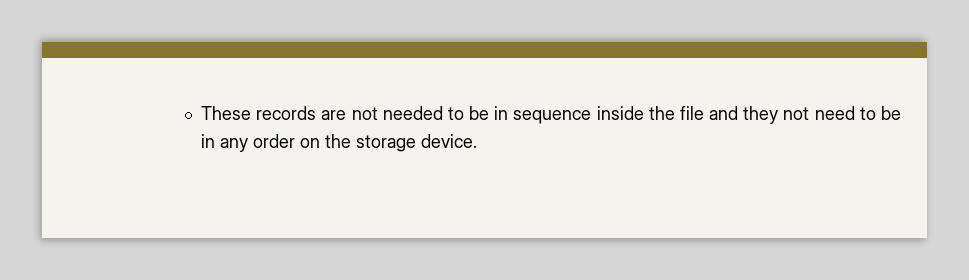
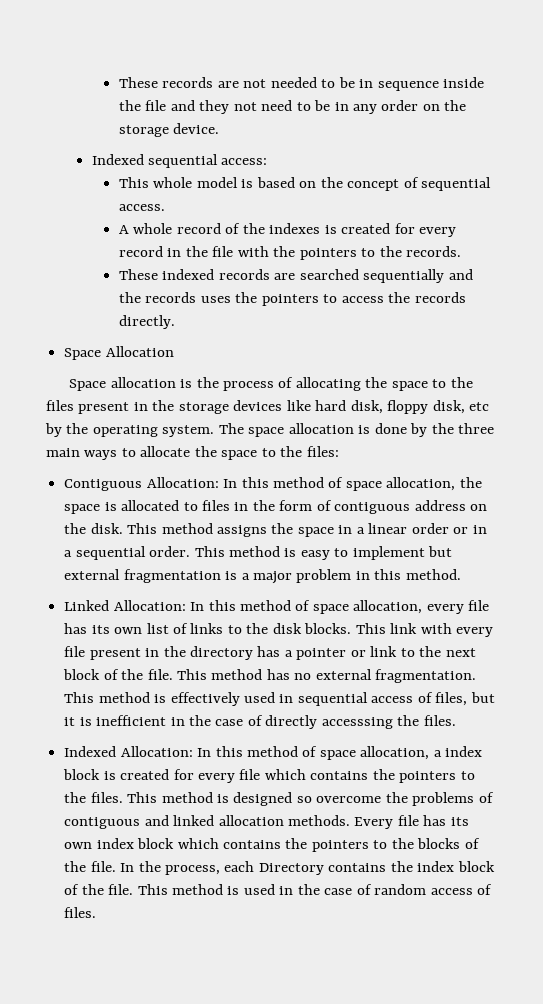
+ Indexed sequential access:
+ This whole model is based on the concept of sequential access.
+ A whole record of the indexes is created for every record in the file with the pointers to the records.
+ These indexed records are searched sequentially and the records uses the pointers to access the records directly.
+ Space Allocation
+ Space allocation is the process of allocating the space to the files present in the storage devices like hard disk, floppy disk, etc by the operating system. The space allocation is done by the three main ways to allocate the space to the files:
+ Contiguous Allocation: In this method of space allocation, the space is allocated to files in the form of contiguous address on the disk. This method assigns the space in a linear order or in a sequential order. This method is easy to implement but external fragmentation is a major problem in this method.
+ Linked Allocation: In this method of space allocation, every file has its own list of links to the disk blocks. This link with every file present in the directory has a pointer or link to the next block of the file. This method has no external fragmentation. This method is effectively used in sequential access of files, but it is inefficient in the case of directly accesssing the files.
+ Indexed Allocation: In this method of space allocation, a index block is created for every file which contains the pointers to the files. This method is designed so overcome the problems of contiguous and linked allocation methods. Every file has its own index block which contains the pointers to the blocks of the file. In the process, each Directory contains the index block of the file. This method is used in the case of random access of files.

